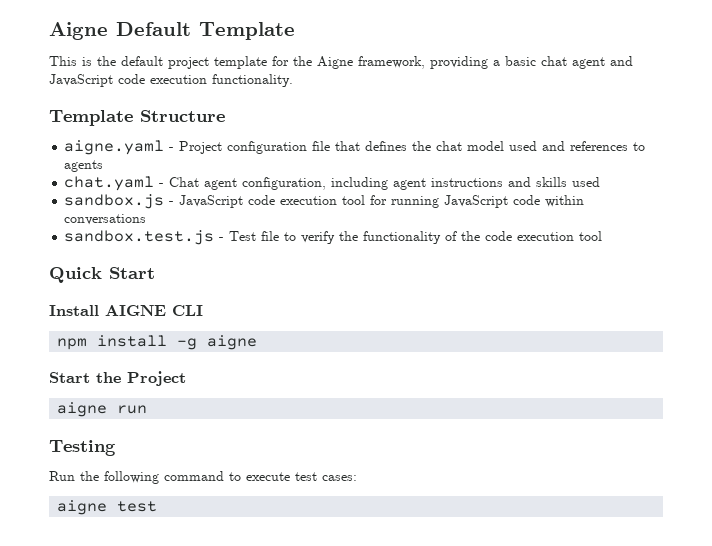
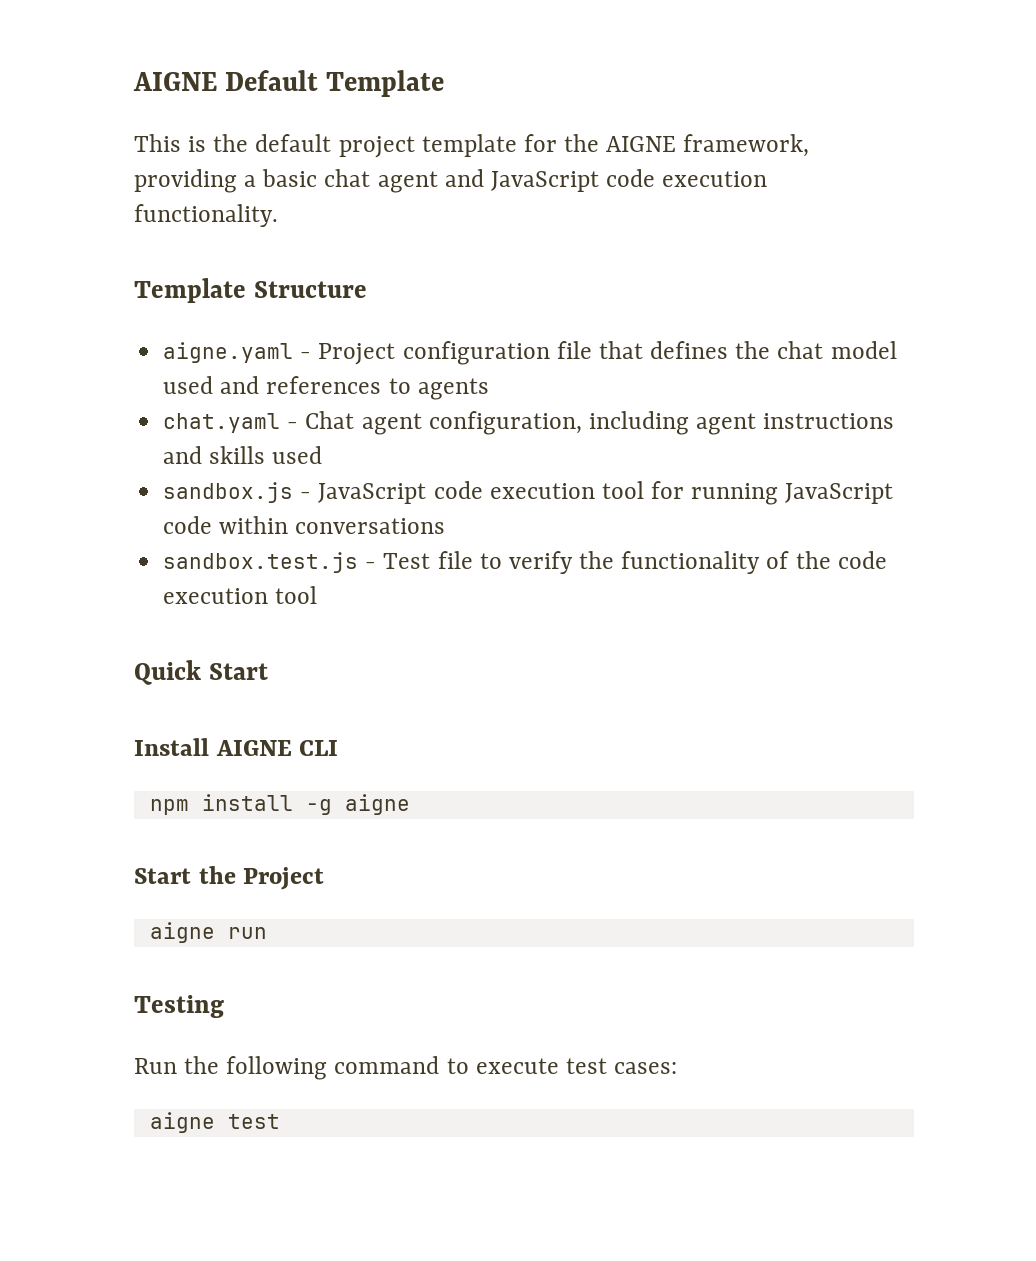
- Aigne Default Template
+ AIGNE Default Template
- This is the default project template for the Aigne framework, providing a basic chat agent and JavaScript code execution functionality.
+ This is the default project template for the AIGNE framework, providing a basic chat agent and JavaScript code execution functionality.

